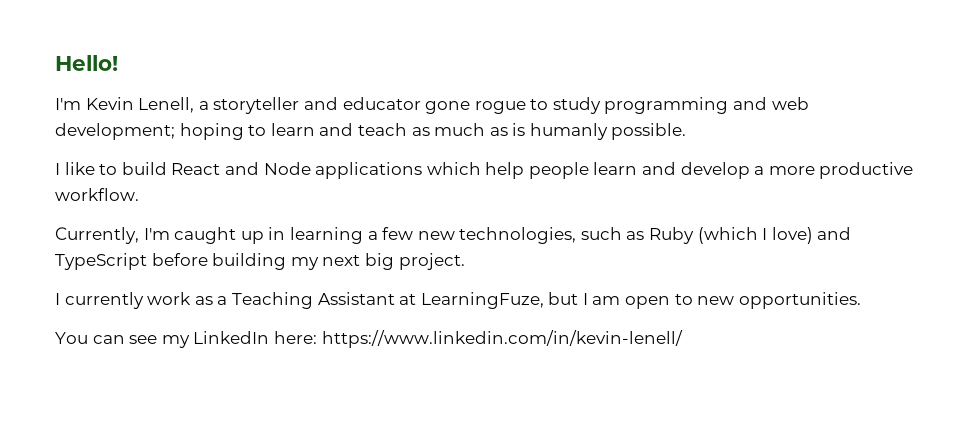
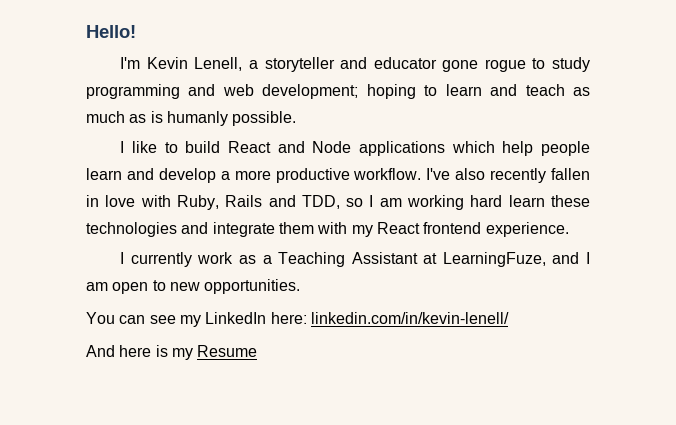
- I like to build React and Node applications which help people learn and develop a more productive workflow.
- Currently, I'm caught up in learning a few new technologies, such as Ruby (which I love) and TypeScript before building my next big project.
+ I like to build React and Node applications which help people learn and develop a more productive workflow. I've also recently fallen in love with Ruby, Rails and TDD, so I am working hard learn these technologies and integrate them with my React frontend experience.
- I currently work as a Teaching Assistant at LearningFuze, but I am open to new opportunities.
+ I currently work as a Teaching Assistant at LearningFuze, and I am open to new opportunities.
- You can see my LinkedIn here: https://www.linkedin.com/in/kevin-lenell/
+ You can see my LinkedIn here: linkedin.com/in/kevin-lenell/
+ And here is my Resume

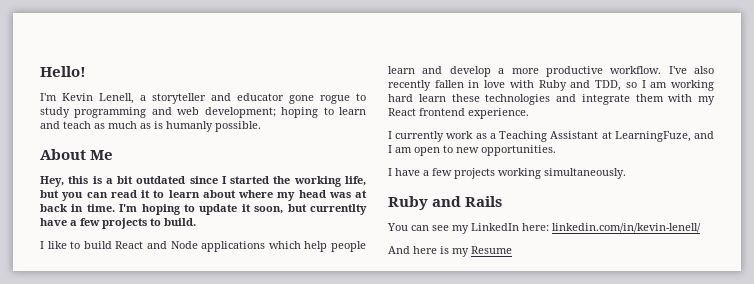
+ About Me
+ Hey, this is a bit outdated since I started the working life, but you can read it to learn about where my head was at back in time. I'm hoping to update it soon, but currentlty have a few projects to build.
- I've also recently fallen in love with Ruby, Rails and TDD, so I am working hard learn these technologies and integrate them with my React frontend experience.
+ I've also recently fallen in love with Ruby and TDD, so I am working hard learn these technologies and integrate them with my React frontend experience.
+ I have a few projects working simultaneously.
+ Ruby and Rails

